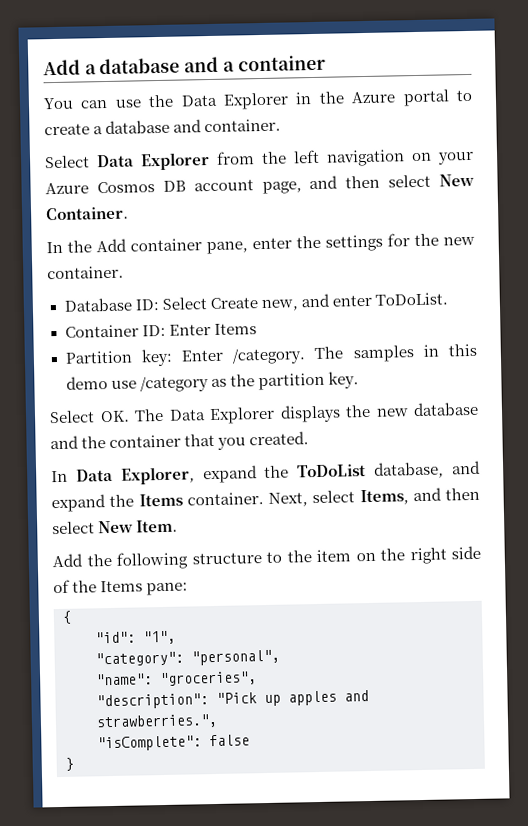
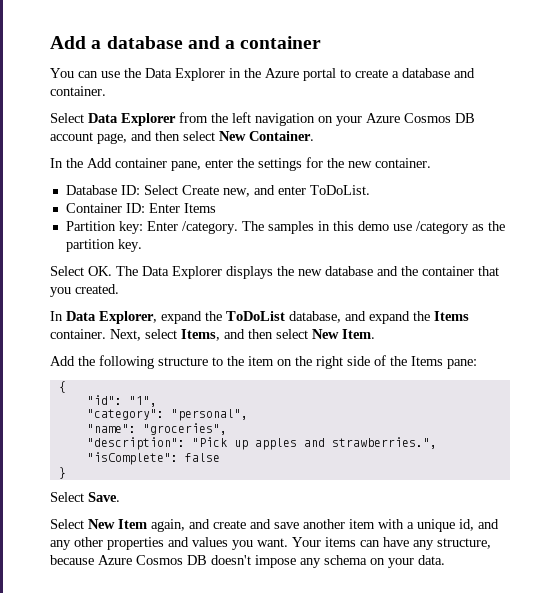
+ Select Save.
+ Select New Item again, and create and save another item with a unique id, and any other properties and values you want. Your items can have any structure, because Azure Cosmos DB doesn't impose any schema on your data.

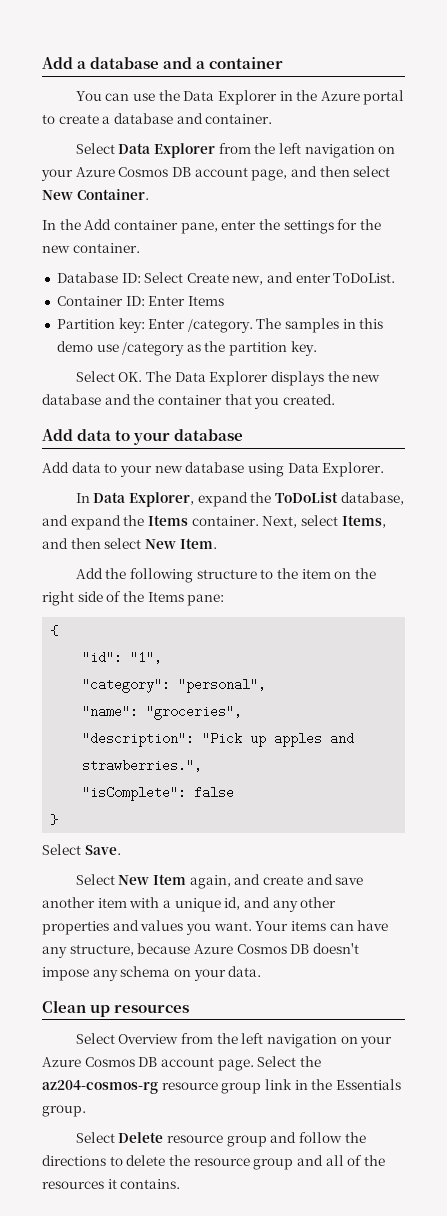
+ Add data to your database
+ Add data to your new database using Data Explorer.
+ Clean up resources
+ Select Overview from the left navigation on your Azure Cosmos DB account page. Select the az204-cosmos-rg resource group link in the Essentials group.
+ Select Delete resource group and follow the directions to delete the resource group and all of the resources it contains.

